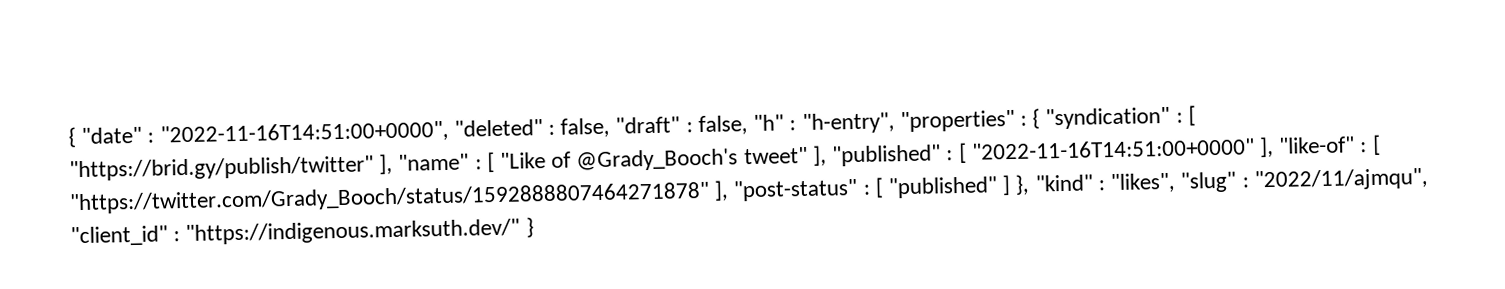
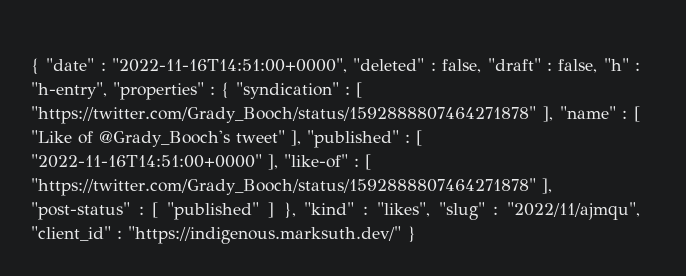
- { "date" : "2022-11-16T14:51:00+0000", "deleted" : false, "draft" : false, "h" : "h-entry", "properties" : { "syndication" : [ "https://brid.gy/publish/twitter" ], "name" : [ "Like of @Grady_Booch's tweet" ], "published" : [ "2022-11-16T14:51:00+0000" ], "like-of" : [ "https://twitter.com/Grady_Booch/status/1592888807464271878" ], "post-status" : [ "published" ] }, "kind" : "likes", "slug" : "2022/11/ajmqu", "client_id" : "https://indigenous.marksuth.dev/" }
+ { "date" : "2022-11-16T14:51:00+0000", "deleted" : false, "draft" : false, "h" : "h-entry", "properties" : { "syndication" : [ "https://twitter.com/Grady_Booch/status/1592888807464271878" ], "name" : [ "Like of @Grady_Booch's tweet" ], "published" : [ "2022-11-16T14:51:00+0000" ], "like-of" : [ "https://twitter.com/Grady_Booch/status/1592888807464271878" ], "post-status" : [ "published" ] }, "kind" : "likes", "slug" : "2022/11/ajmqu", "client_id" : "https://indigenous.marksuth.dev/" }

